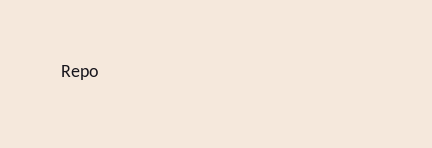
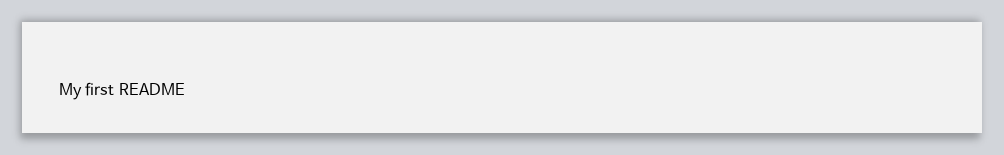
- Repo
+ My first README

